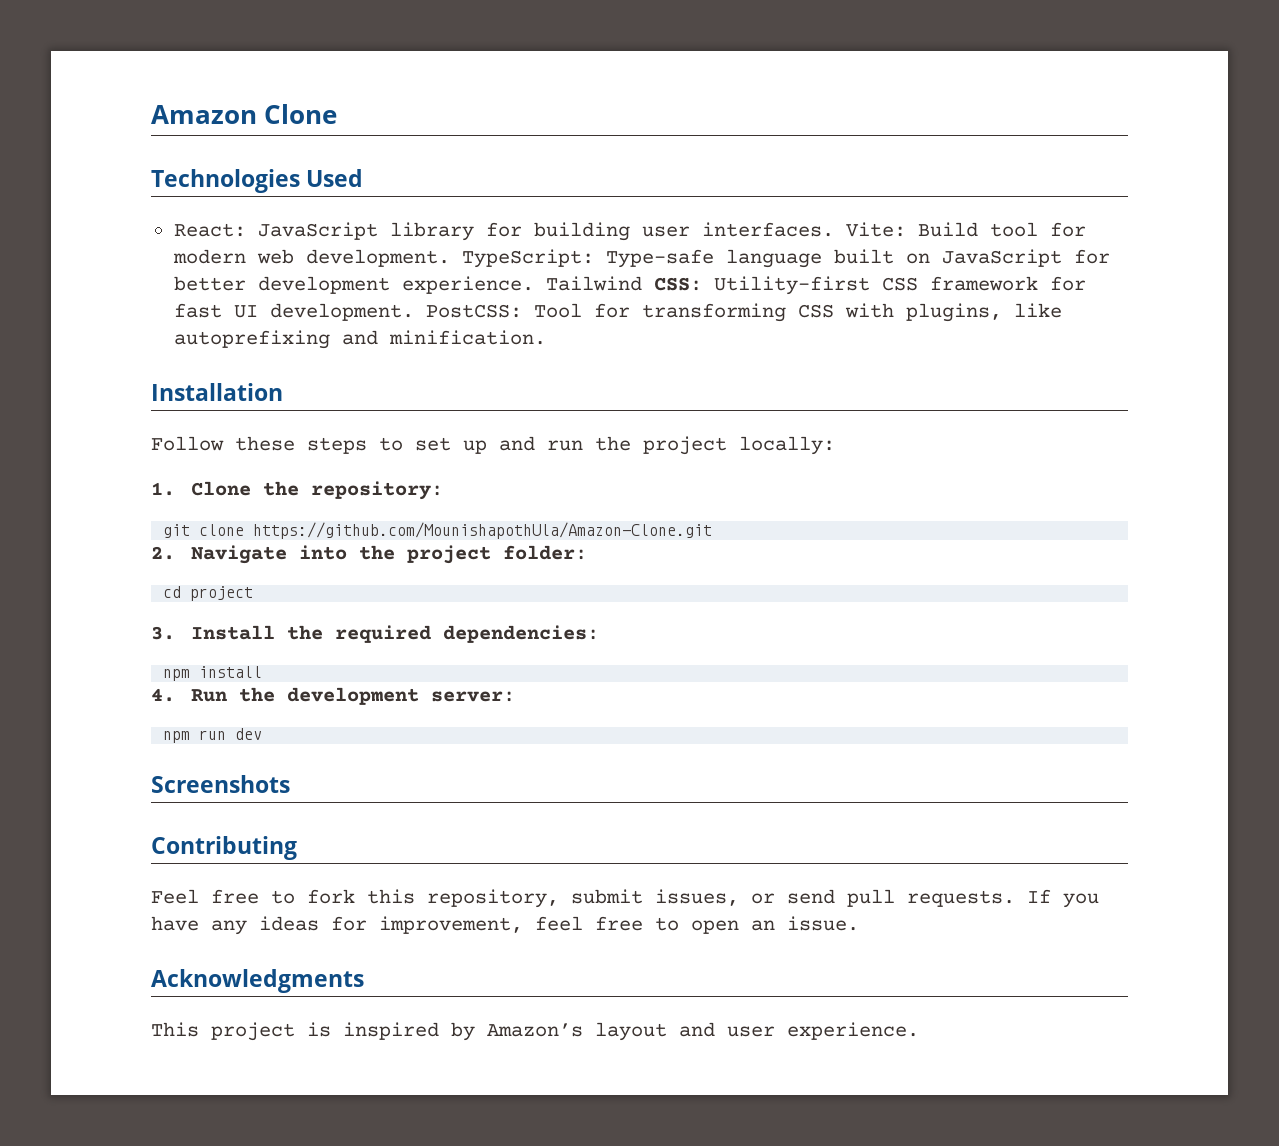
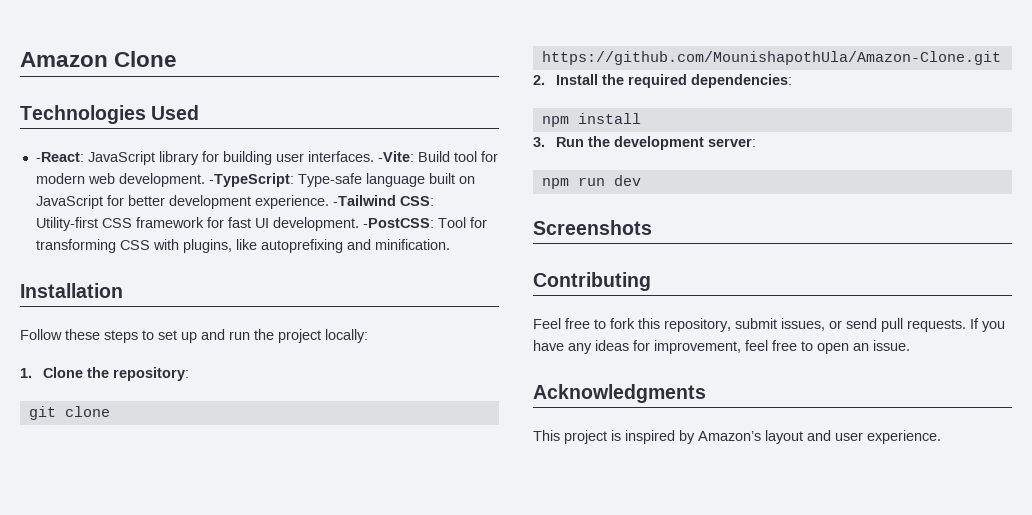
- React: JavaScript library for building user interfaces.
+ -React: JavaScript library for building user interfaces.
- Vite: Build tool for modern web development.
+ -Vite: Build tool for modern web development.
- TypeScript: Type-safe language built on JavaScript for better development experience.
+ -TypeScript: Type-safe language built on JavaScript for better development experience.
- Tailwind CSS: Utility-first CSS framework for fast UI development.
+ -Tailwind CSS: Utility-first CSS framework for fast UI development.
- PostCSS: Tool for transforming CSS with plugins, like autoprefixing and minification.
+ -PostCSS: Tool for transforming CSS with plugins, like autoprefixing and minification.
- 2. Navigate into the project folder:
- cd project
- 3. Install the required dependencies:
+ 2. Install the required dependencies:
- 4. Run the development server:
+ 3. Run the development server:

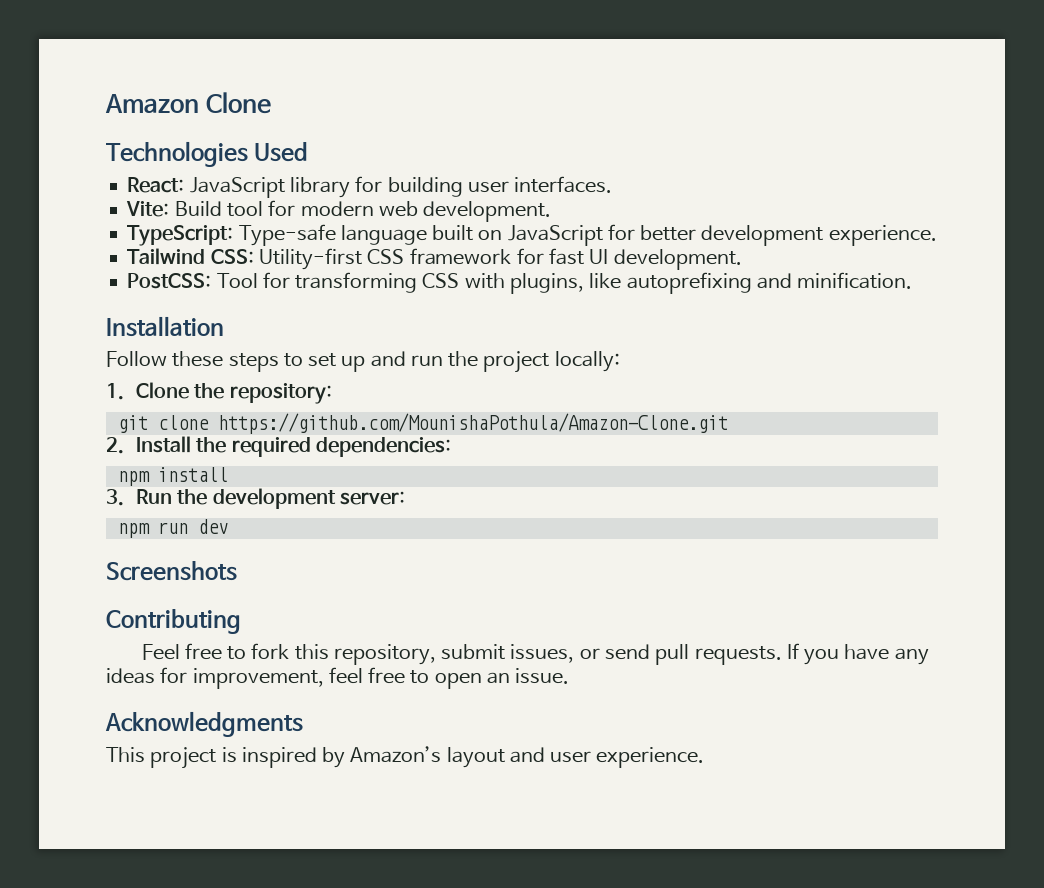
- -React: JavaScript library for building user interfaces. -Vite: Build tool for modern web development. -TypeScript: Type-safe language built on JavaScript for better development experience. -Tailwind CSS: Utility-first CSS framework for fast UI development. -PostCSS: Tool for transforming CSS with plugins, like autoprefixing and minification.
+ React: JavaScript library for building user interfaces.
+ Vite: Build tool for modern web development.
+ TypeScript: Type-safe language built on JavaScript for better development experience.
+ Tailwind CSS: Utility-first CSS framework for fast UI development.
+ PostCSS: Tool for transforming CSS with plugins, like autoprefixing and minification.
- git clone https://github.com/MounishapothUla/Amazon-Clone.git
+ git clone https://github.com/MounishaPothula/Amazon-Clone.git

